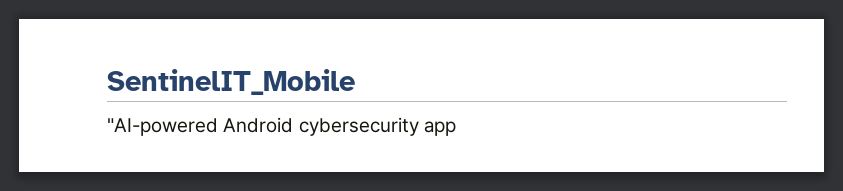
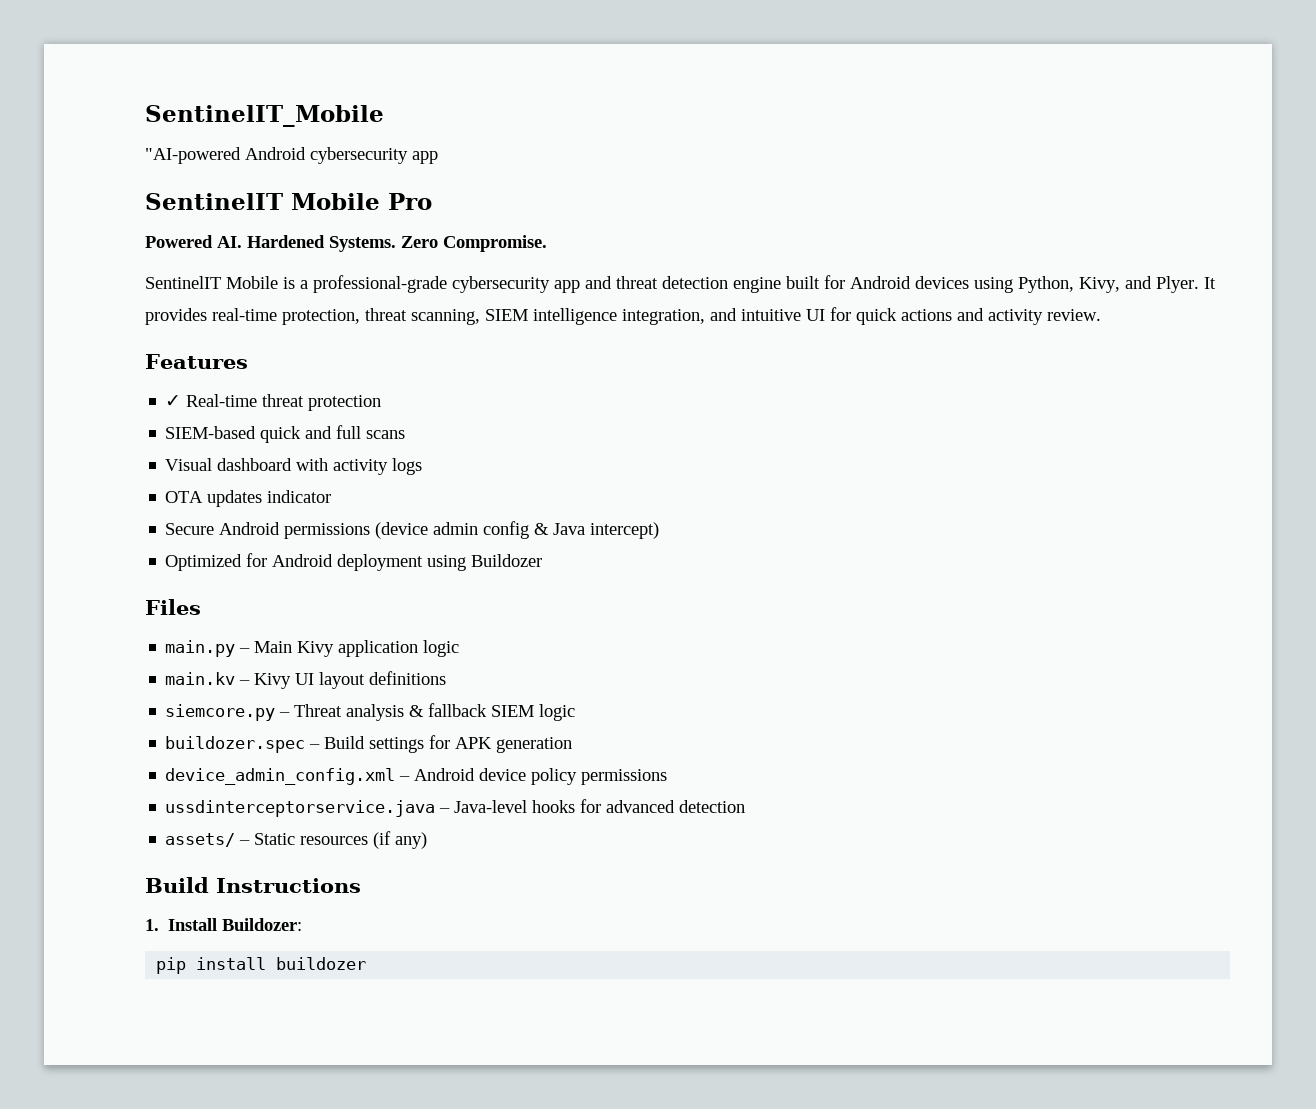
+ SentinelIT Mobile Pro
+ Powered AI. Hardened Systems. Zero Compromise.
+ SentinelIT Mobile is a professional-grade cybersecurity app and threat detection engine built for Android devices using Python, Kivy, and Plyer. It provides real-time protection, threat scanning, SIEM intelligence integration, and intuitive UI for quick actions and activity review.
+ Features
+ ✓ Real-time threat protection
+ SIEM-based quick and full scans
+ Visual dashboard with activity logs
+ OTA updates indicator
+ Secure Android permissions (device admin config & Java intercept)
+ Optimized for Android deployment using Buildozer
+ Files
+ main.py – Main Kivy application logic
+ main.kv – Kivy UI layout definitions
+ siemcore.py – Threat analysis & fallback SIEM logic
+ buildozer.spec – Build settings for APK generation
+ device_admin_config.xml – Android device policy permissions
+ ussdinterceptorservice.java – Java-level hooks for advanced detection
+ assets/ – Static resources (if any)
+ Build Instructions
+ 1. Install Buildozer:
+ pip install buildozer

